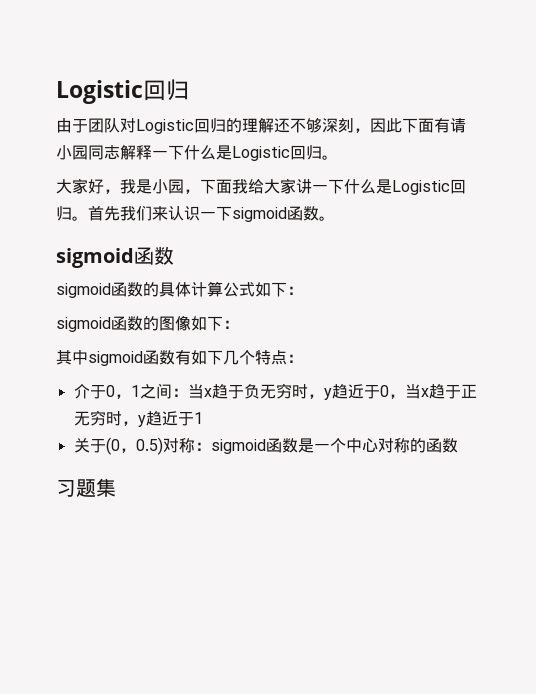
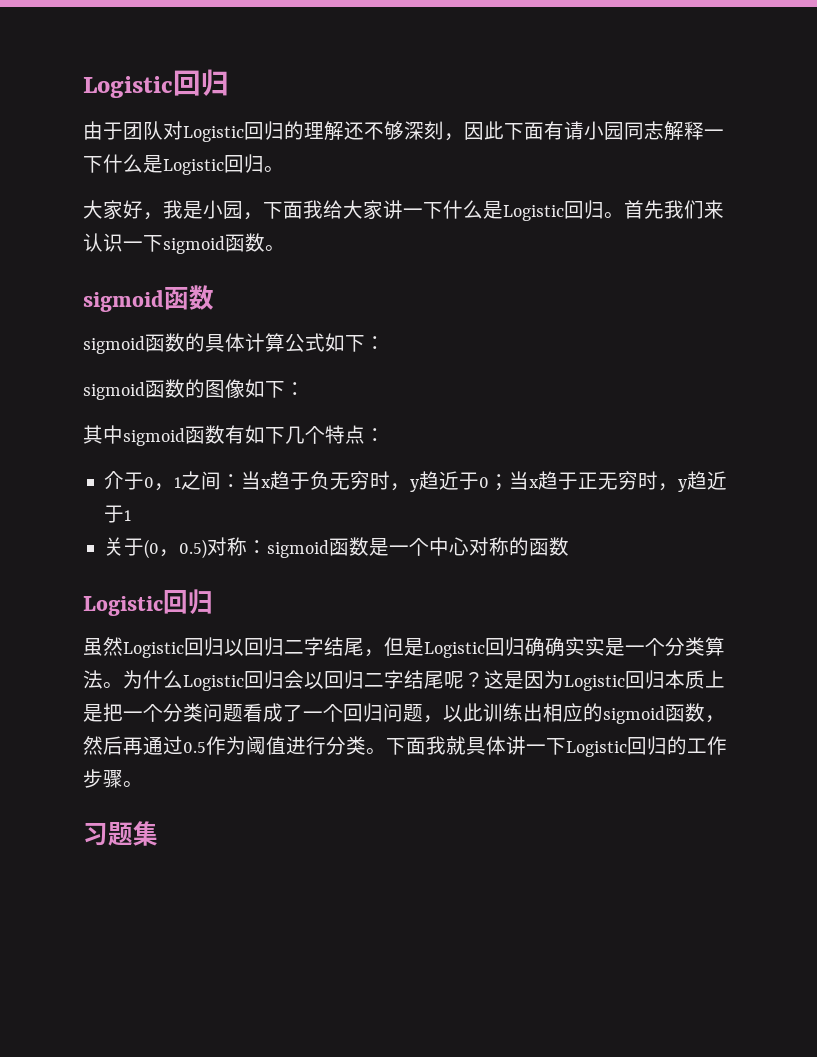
- 介于0，1之间：当x趋于负无穷时，y趋近于0，当x趋于正无穷时，y趋近于1
+ 介于0，1之间：当x趋于负无穷时，y趋近于0；当x趋于正无穷时，y趋近于1
  关于(0，0.5)对称：sigmoid函数是一个中心对称的函数
+ Logistic回归
+ 虽然Logistic回归以回归二字结尾，但是Logistic回归确确实实是一个分类算法。为什么Logistic回归会以回归二字结尾呢？这是因为Logistic回归本质上是把一个分类问题看成了一个回归问题，以此训练出相应的sigmoid函数，然后再通过0.5作为阈值进行分类。下面我就具体讲一下Logistic回归的工作步骤。

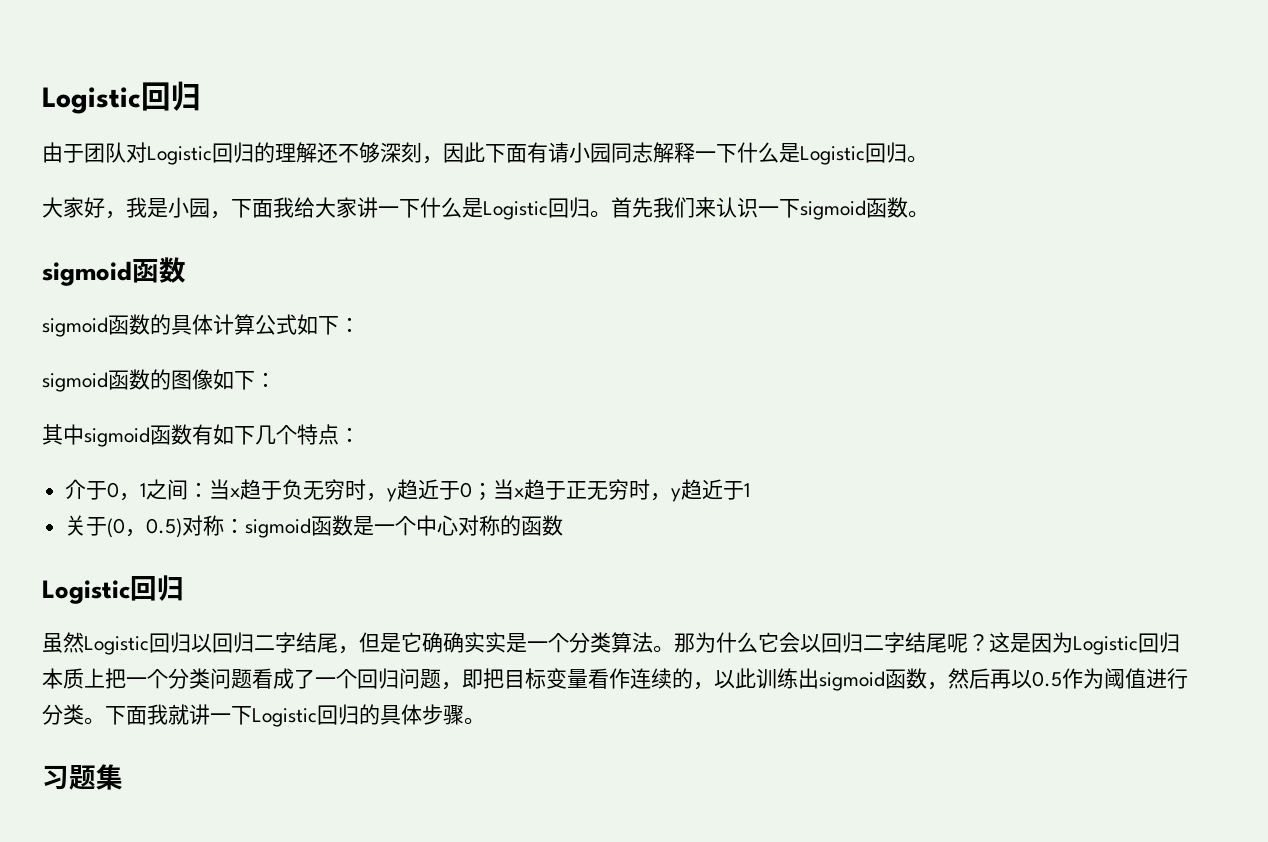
- 虽然Logistic回归以回归二字结尾，但是Logistic回归确确实实是一个分类算法。
+ 虽然Logistic回归以回归二字结尾，但是它确确实实是一个分类算法。
- 为什么Logistic回归会以回归二字结尾呢？
+ 那为什么它会以回归二字结尾呢？
- 这是因为Logistic回归本质上是把一个分类问题看成了一个回归问题，以此训练出相应的sigmoid函数，然后再通过0.5作为阈值进行分类。
+ 这是因为Logistic回归本质上把一个分类问题看成了一个回归问题，即把目标变量看作连续的，以此训练出sigmoid函数，然后再以0.5作为阈值进行分类。
- 下面我就具体讲一下Logistic回归的工作步骤。
+ 下面我就讲一下Logistic回归的具体步骤。

